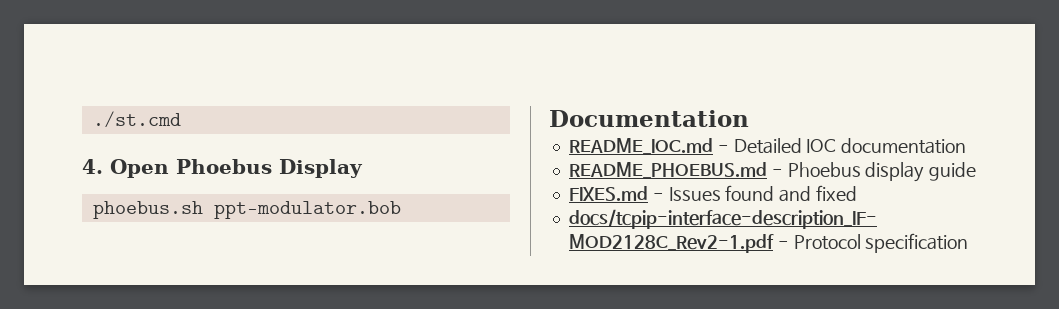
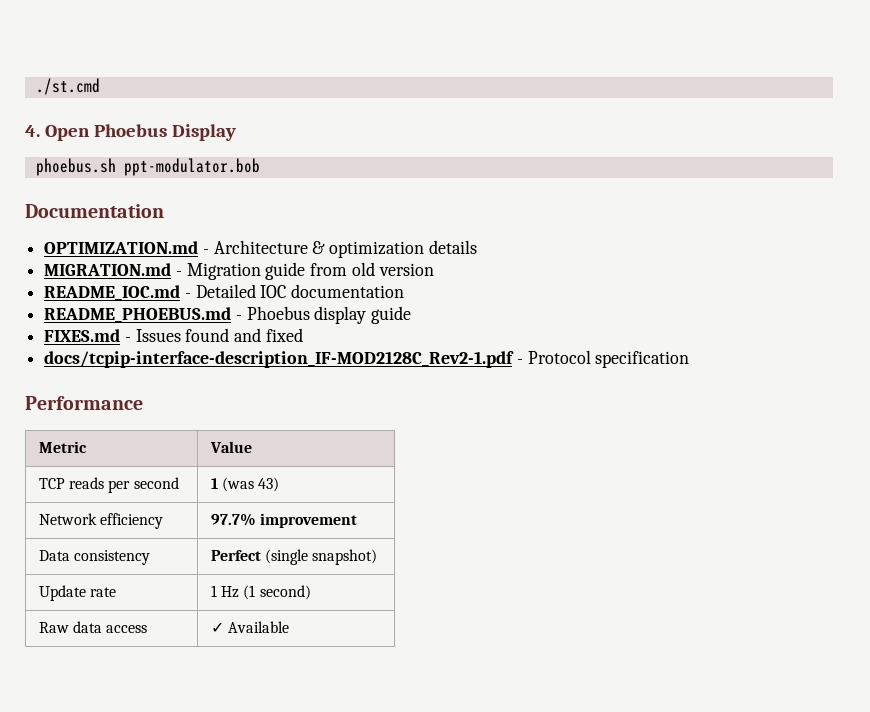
+ OPTIMIZATION.md - Architecture & optimization details
+ MIGRATION.md - Migration guide from old version
+ Performance
+ Metric | Value
+ TCP reads per second | 1 (was 43)
+ Network efficiency | 97.7% improvement
+ Data consistency | Perfect (single snapshot)
+ Update rate | 1 Hz (1 second)
+ Raw data access | ✓ Available

